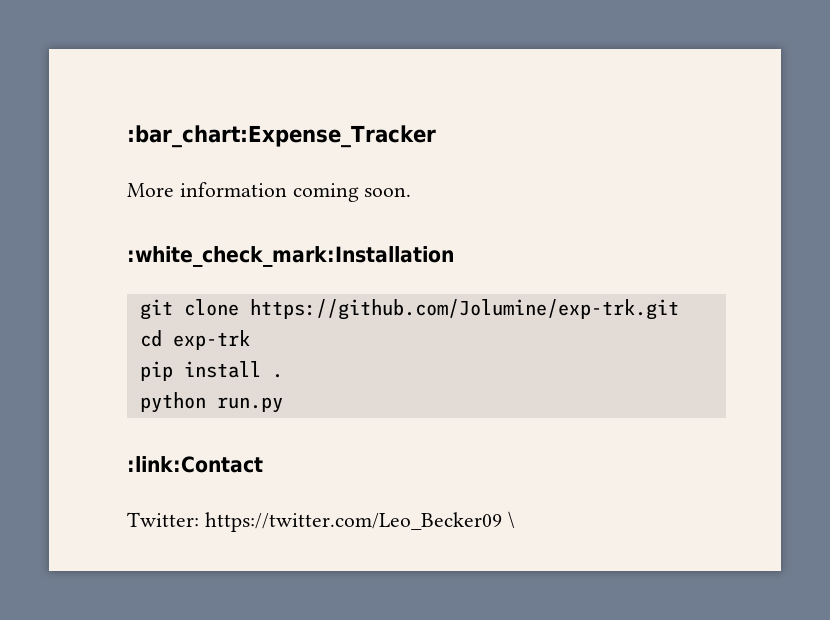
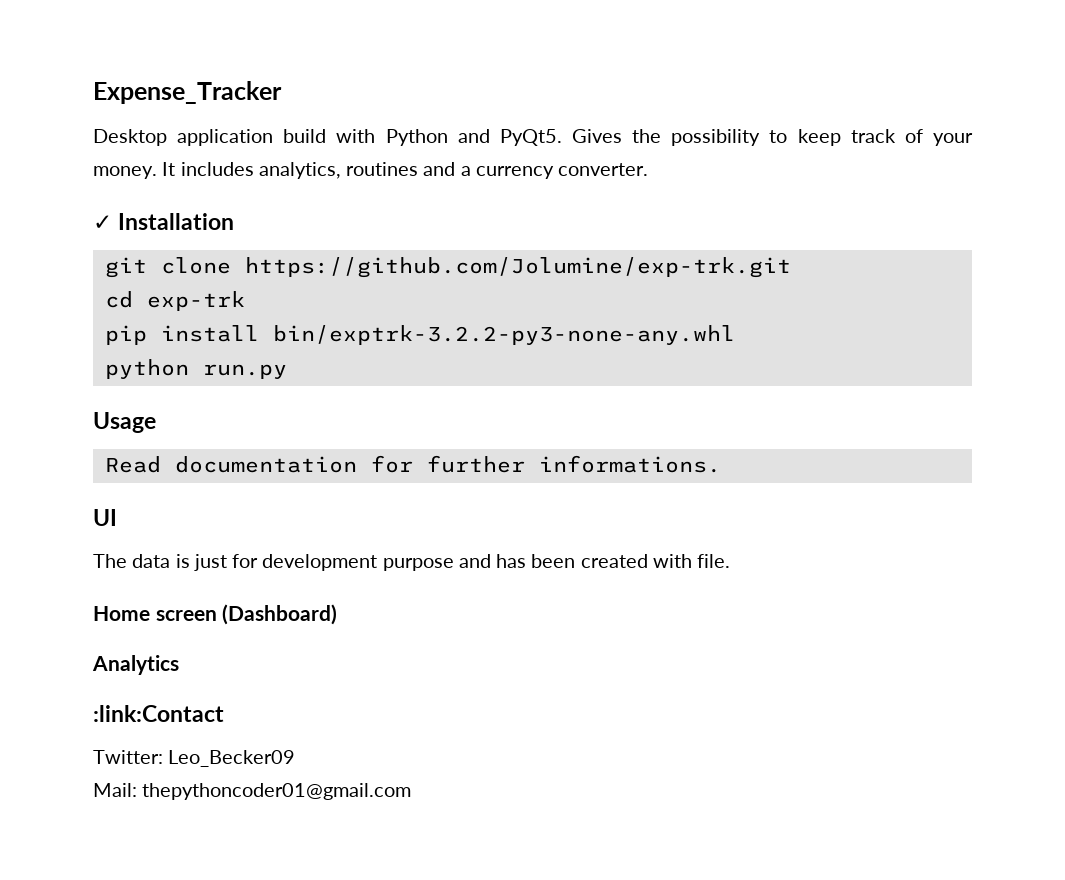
- :bar_chart:Expense_Tracker
- More information coming soon.
- :white_check_mark:Installation
+ Expense_Tracker
+ Desktop application build with Python and PyQt5. Gives the possibility to keep track of your money. It includes analytics, routines and a currency converter.
+ ✓ Installation
- pip install .
+ pip install bin/exptrk-3.2.2-py3-none-any.whl
+ Usage
+ Read documentation for further informations.
+ UI
+ The data is just for development purpose and has been created with file.
+ Home screen (Dashboard)
+ Analytics
- Twitter: https://twitter.com/Leo_Becker09 \
+ Twitter: Leo_Becker09
+ Mail: thepythoncoder01@gmail.com

